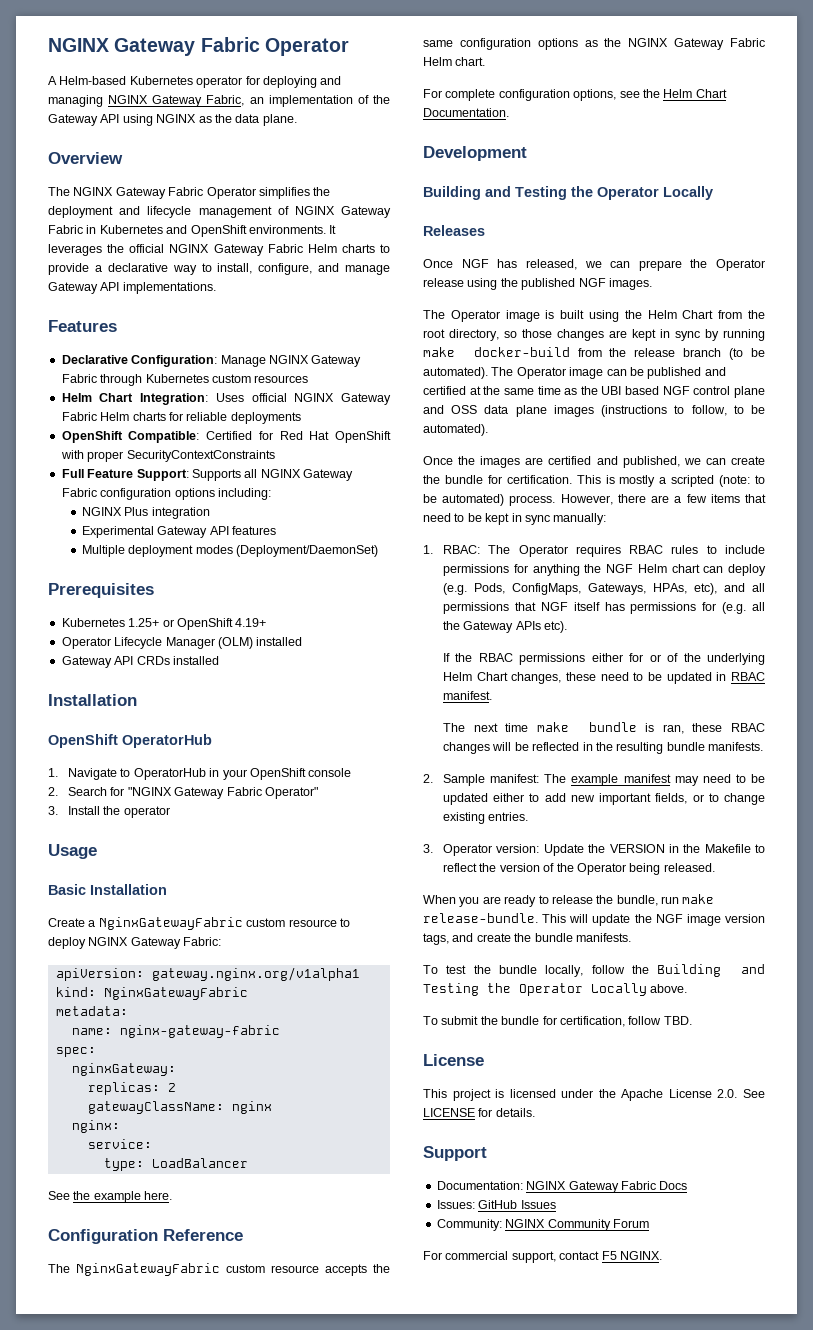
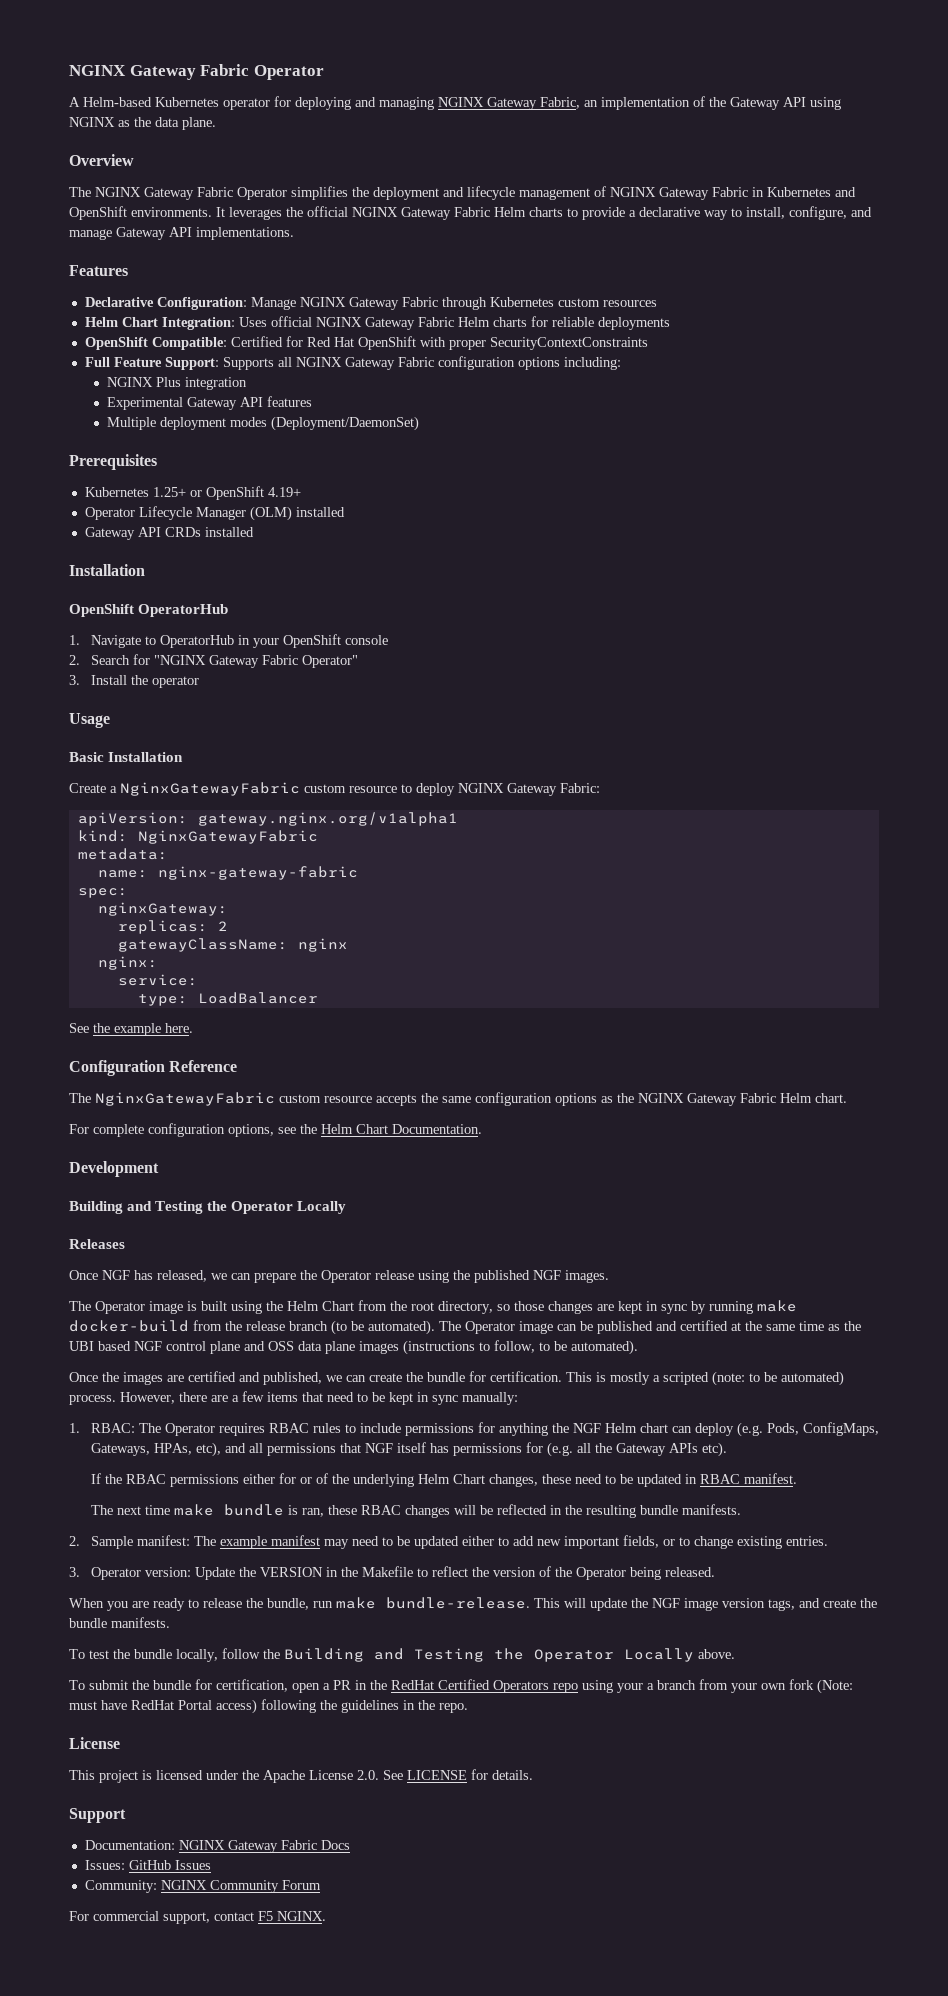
- When you are ready to release the bundle, run make release-bundle.
+ When you are ready to release the bundle, run make bundle-release.
- To submit the bundle for certification, follow TBD.
+ To submit the bundle for certification, open a PR in the RedHat Certified Operators repo using your a branch from your own fork (Note: must have RedHat Portal access) following the guidelines in the repo.

